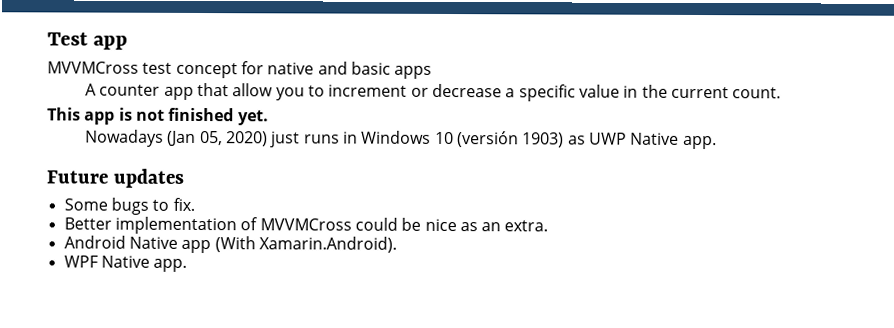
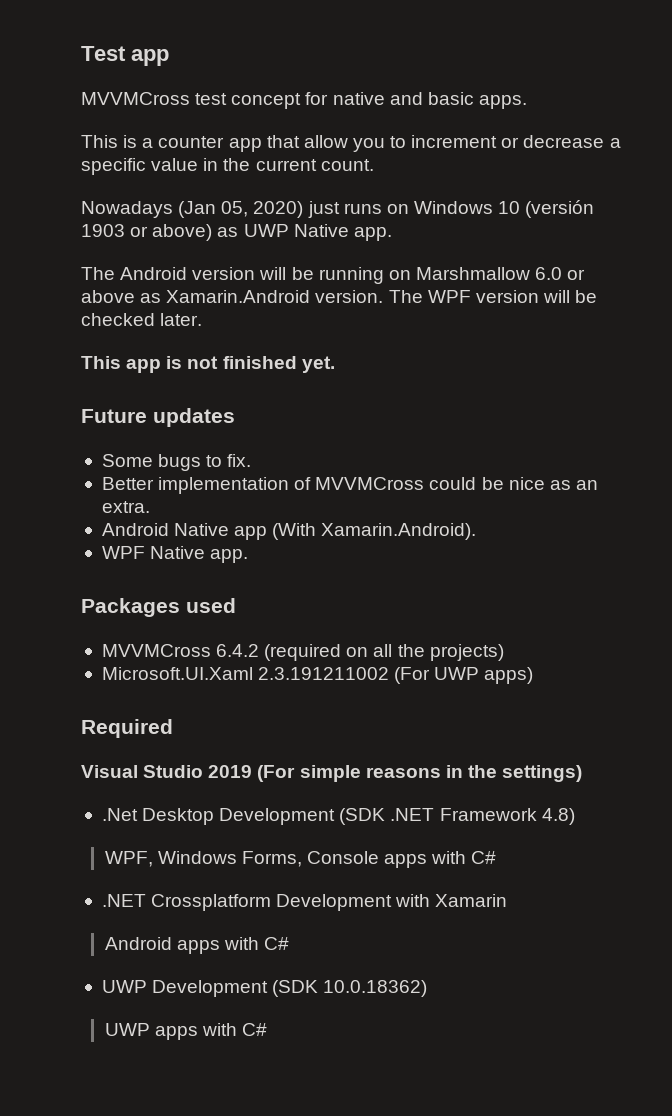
- MVVMCross test concept for native and basic apps
- A counter app that allow you to increment or decrease a specific value in the current count.
+ MVVMCross test concept for native and basic apps.
+ This is a counter app that allow you to increment or decrease a specific value in the current count.
+ Nowadays (Jan 05, 2020) just runs on Windows 10 (versión 1903 or above) as UWP Native app.
+ The Android version will be running on Marshmallow 6.0 or above as Xamarin.Android version. The WPF version will be checked later.
- Nowadays (Jan 05, 2020) just runs in Windows 10 (versión 1903) as UWP Native app.
+ Packages used
+ MVVMCross 6.4.2 (required on all the projects)
+ Microsoft.UI.Xaml 2.3.191211002 (For UWP apps)
+ Required
+ Visual Studio 2019 (For simple reasons in the settings)
+ .Net Desktop Development (SDK .NET Framework 4.8)
+ WPF, Windows Forms, Console apps with C#
+ .NET Crossplatform Development with Xamarin
+ Android apps with C#
+ UWP Development (SDK 10.0.18362)
+ UWP apps with C#

